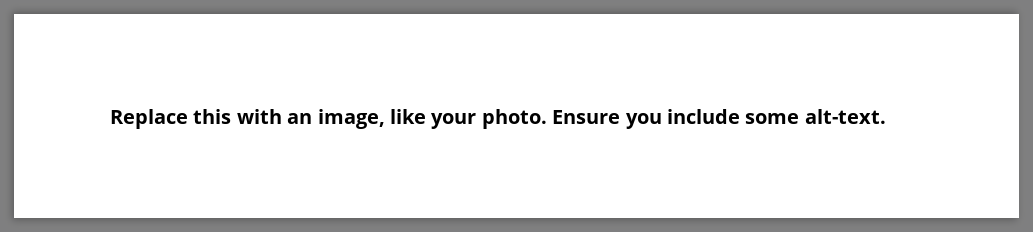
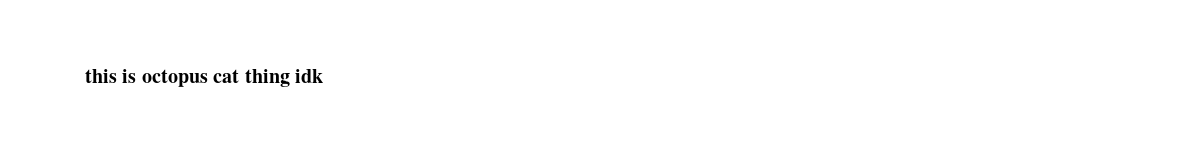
- Replace this with an image, like your photo. Ensure you include some alt-text.
+ this is octopus cat thing idk

